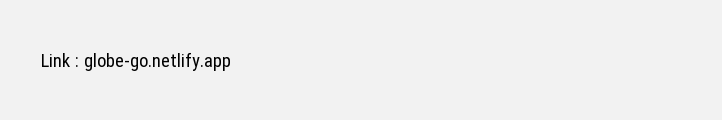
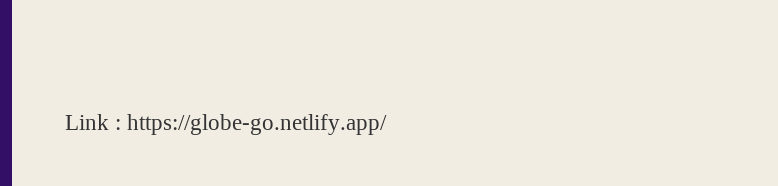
- Link : globe-go.netlify.app
+ Link : https://globe-go.netlify.app/

